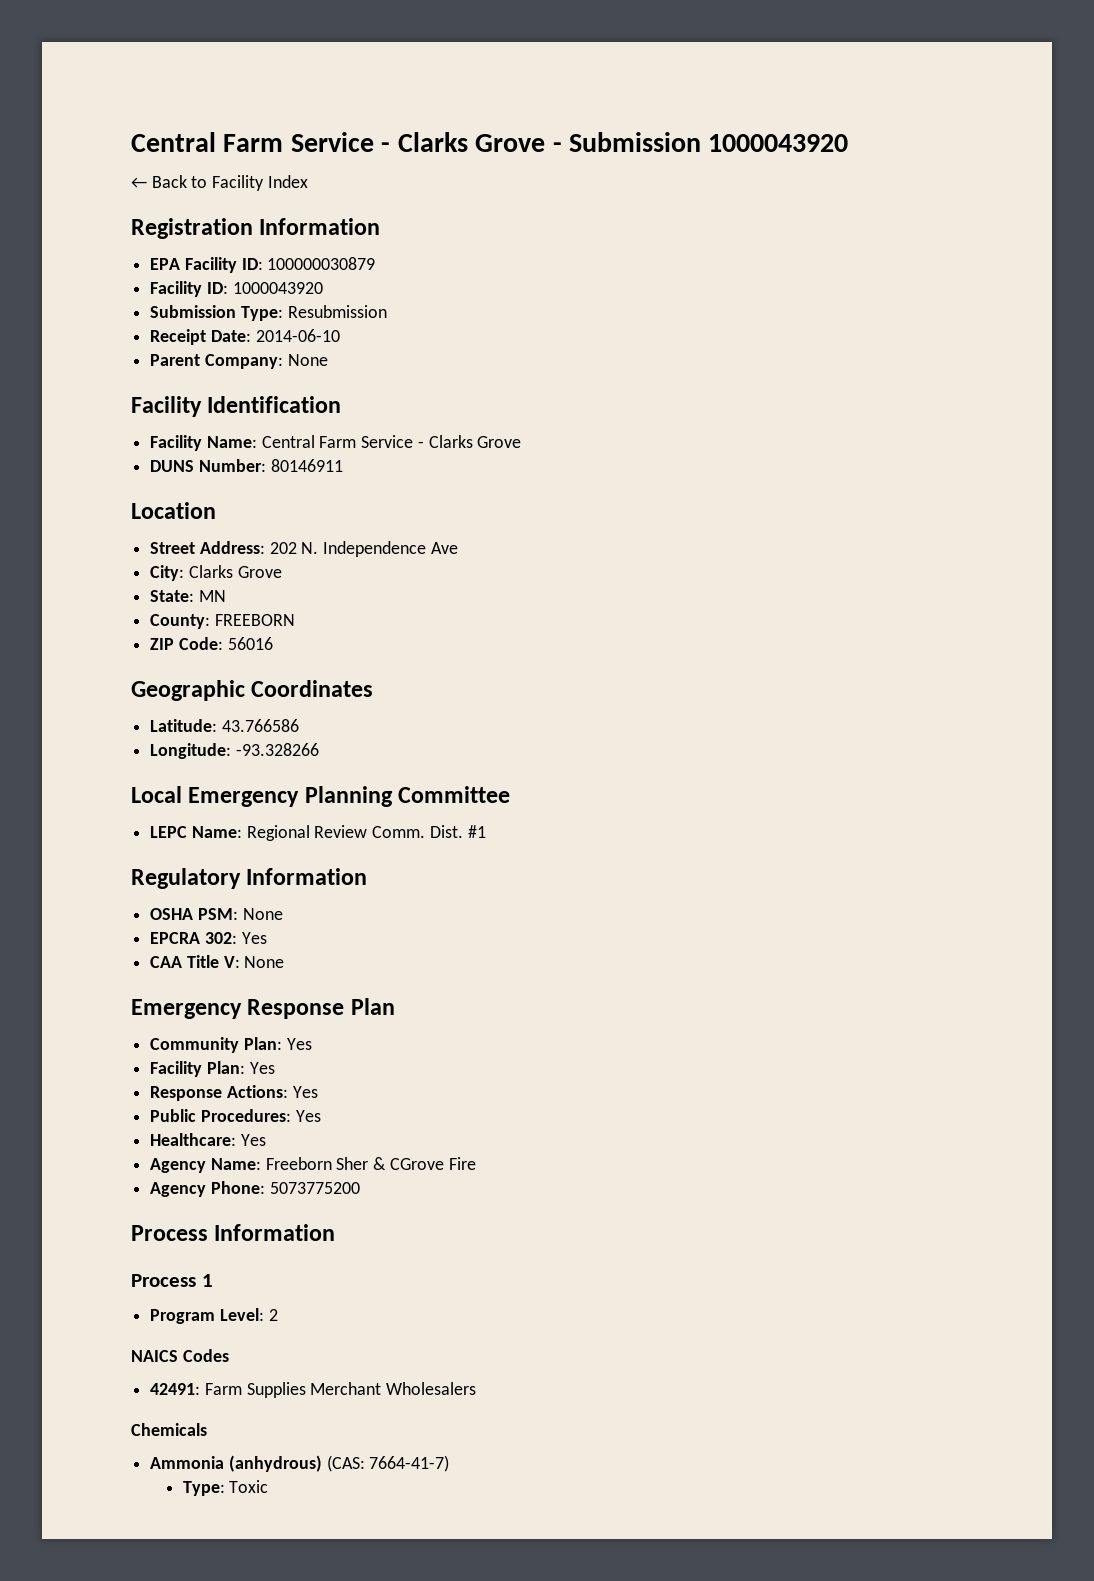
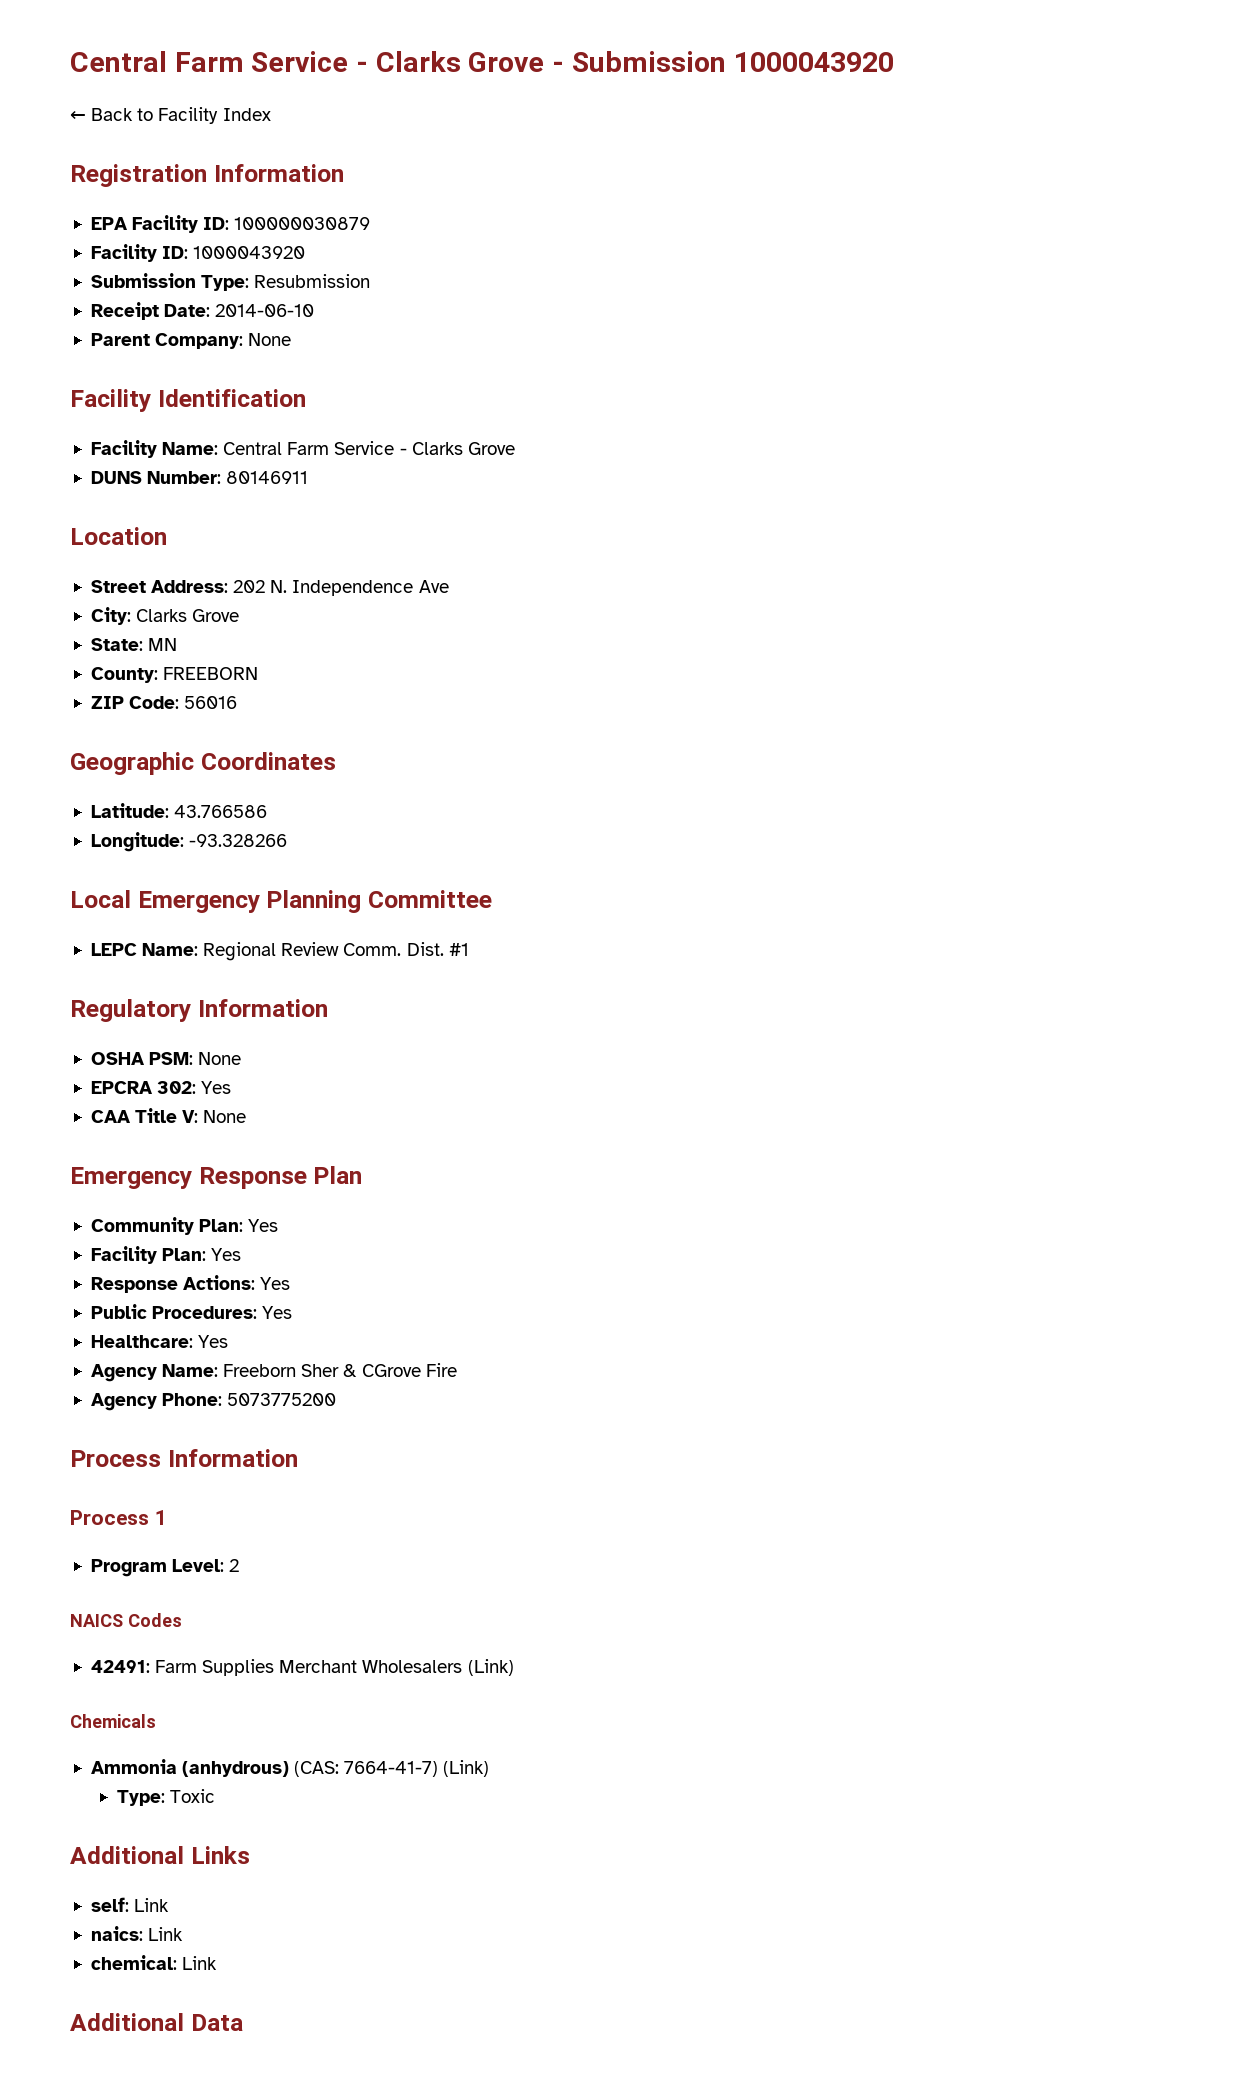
- 42491: Farm Supplies Merchant Wholesalers
+ 42491: Farm Supplies Merchant Wholesalers (Link)
- Ammonia (anhydrous) (CAS: 7664-41-7)
+ Ammonia (anhydrous) (CAS: 7664-41-7) (Link)
+ Additional Links
+ self: Link
+ naics: Link
+ chemical: Link
+ Additional Data

